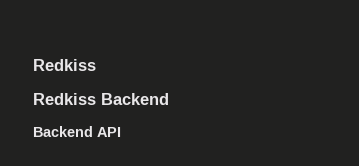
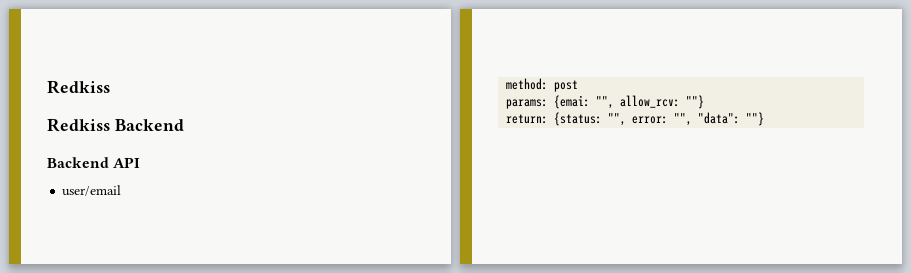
+ user/email
+ method: post
+ params: {emai: "", allow_rcv: ""}
+ return: {status: "", error: "", "data": ""}

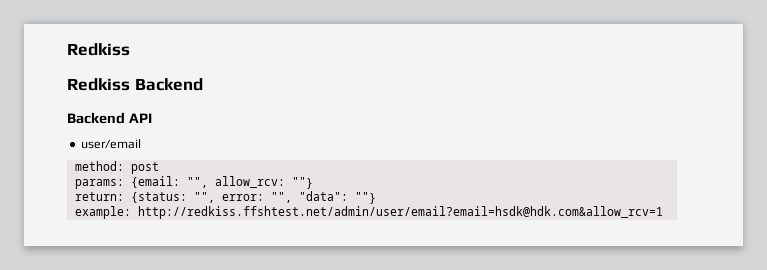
- params: {emai: "", allow_rcv: ""}
+ params: {email: "", allow_rcv: ""}
+ example: http://redkiss.ffshtest.net/admin/user/email?email=hsdk@hdk.com&allow_rcv=1

